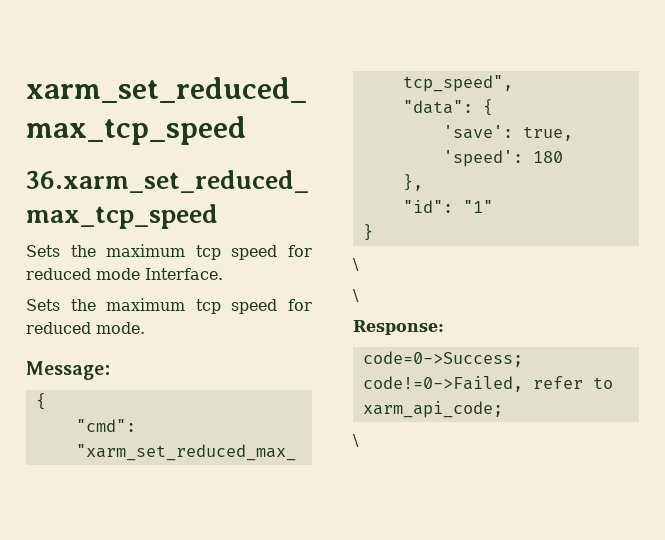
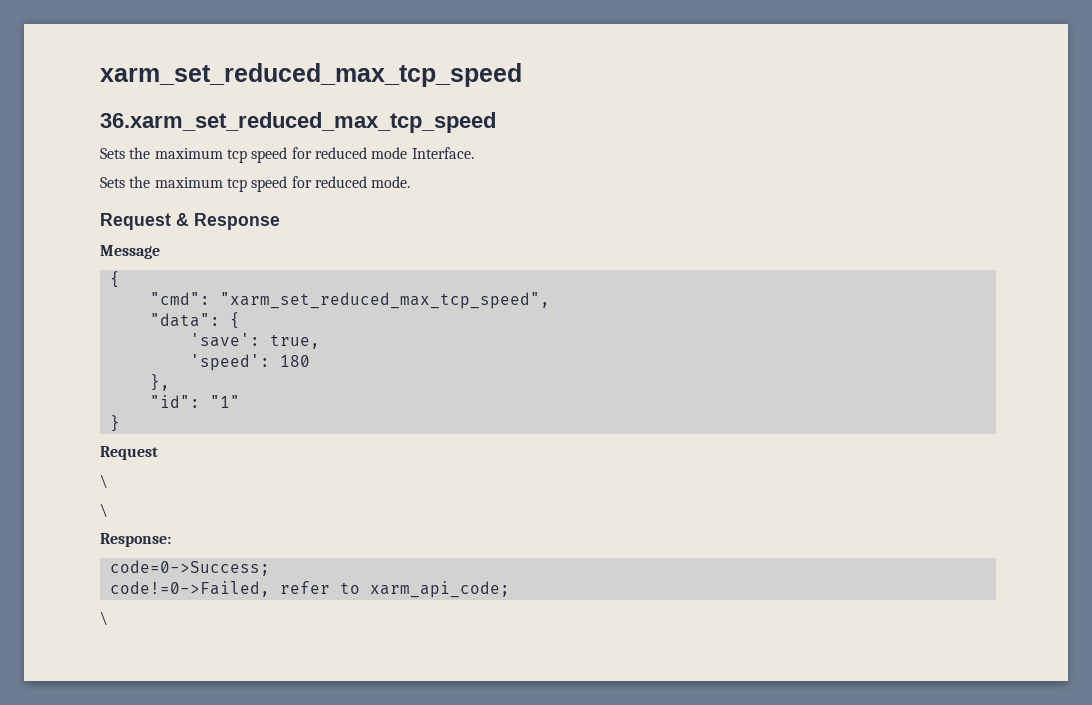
- Message:
+ Request & Response
+ Message
  }
+ Request

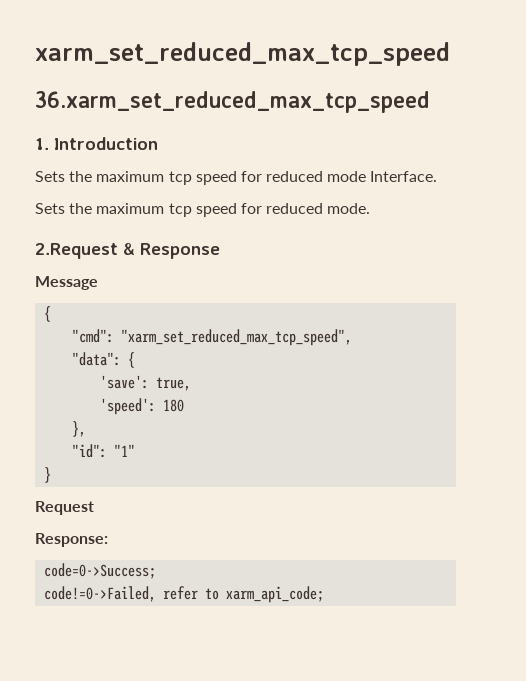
+ 1. Introduction
- Request & Response
+ 2.Request & Response
  }
  Request
- \
- \
  code!=0->Failed, refer to xarm_api_code;
- \

